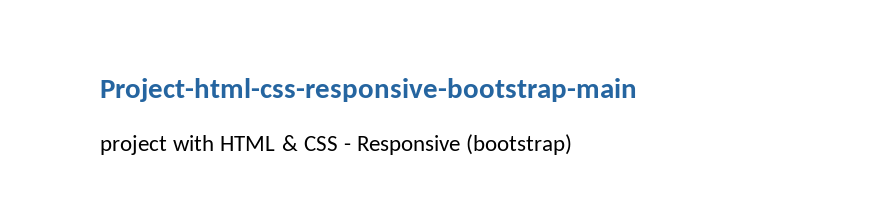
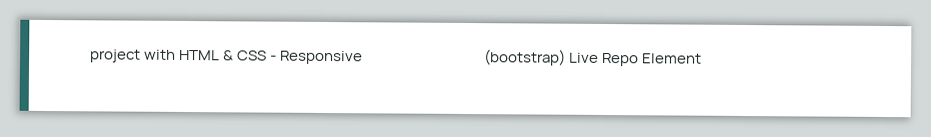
- Project-html-css-responsive-bootstrap-main
- project with HTML & CSS - Responsive (bootstrap)
+ project with HTML & CSS - Responsive (bootstrap) Live Repo Element

